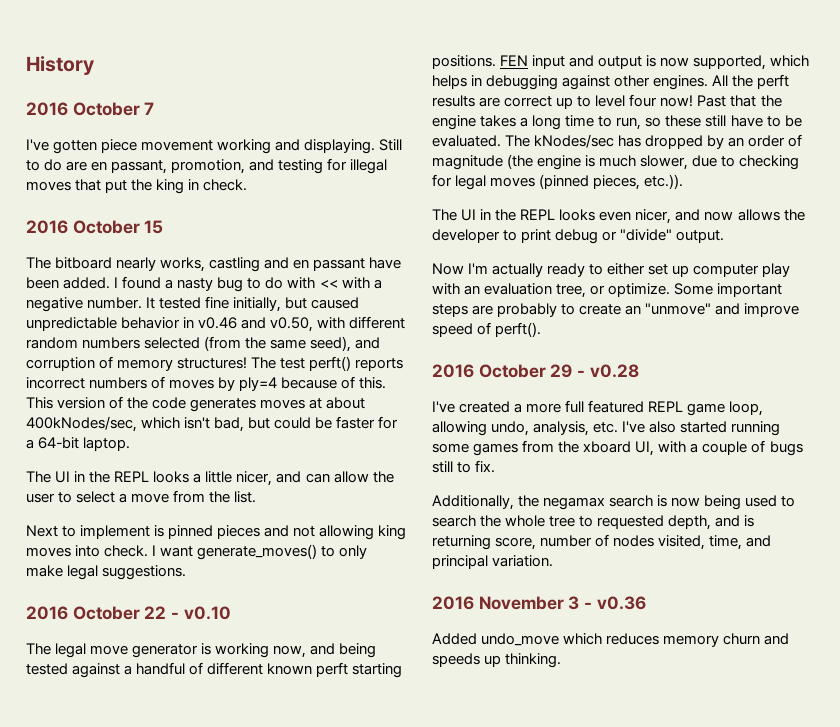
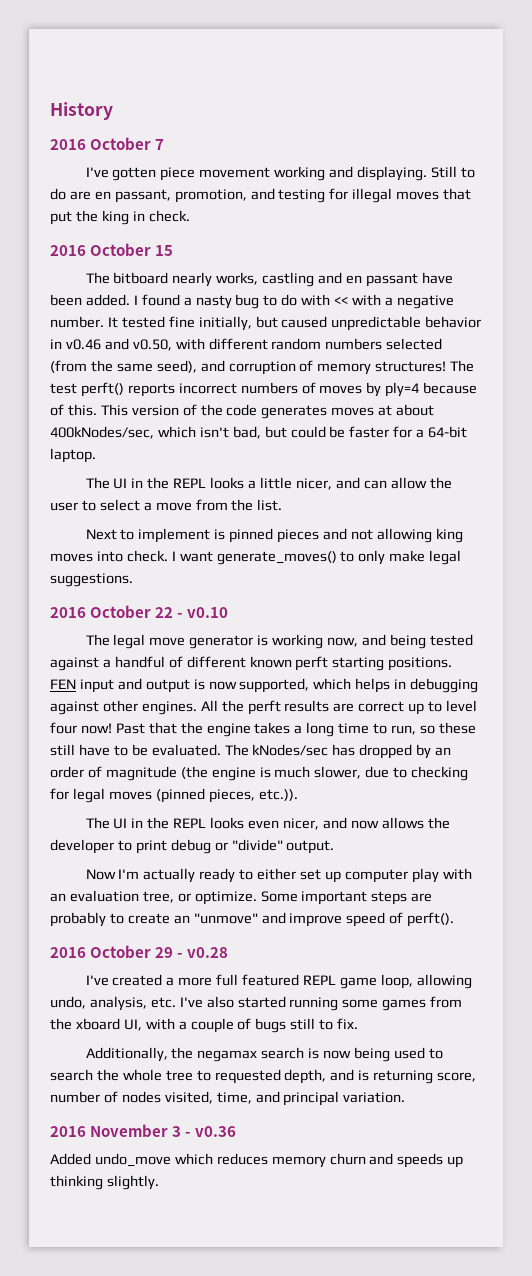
- Added undo_move which reduces memory churn and speeds up thinking.
+ Added undo_move which reduces memory churn and speeds up thinking slightly.

